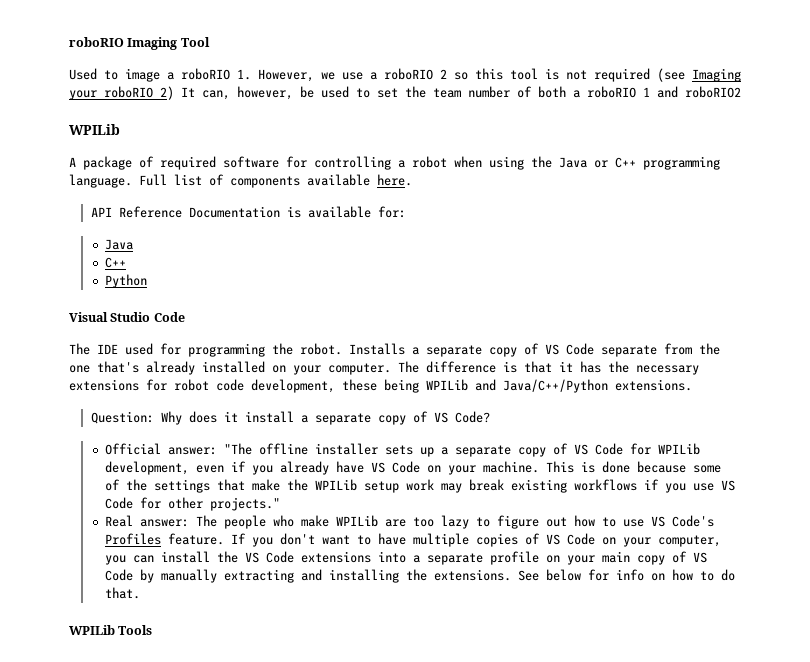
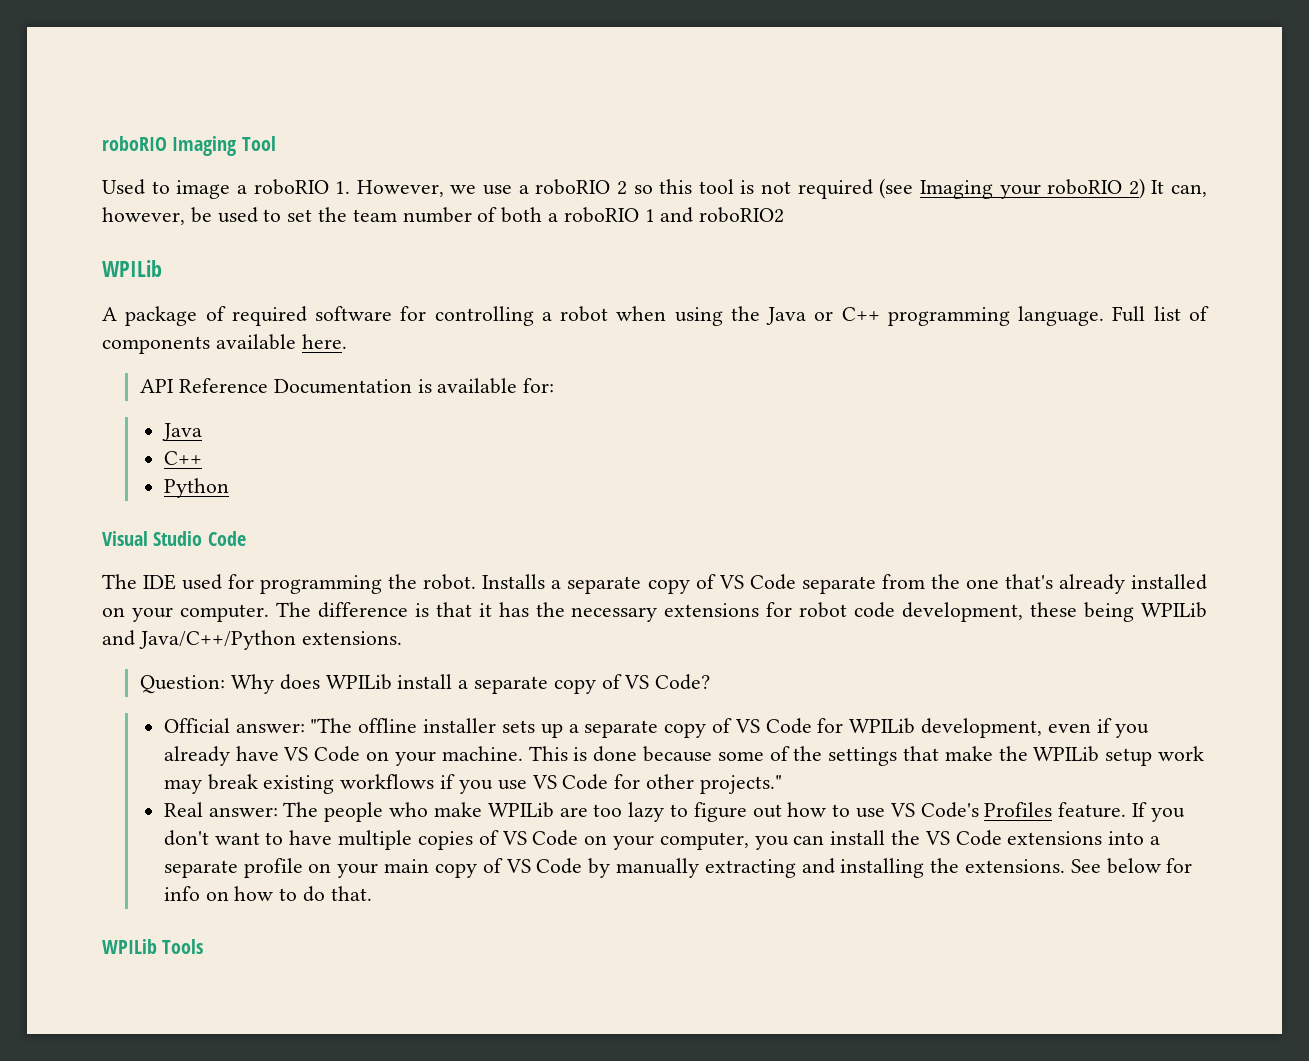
- Question: Why does it install a separate copy of VS Code?
+ Question: Why does WPILib install a separate copy of VS Code?

